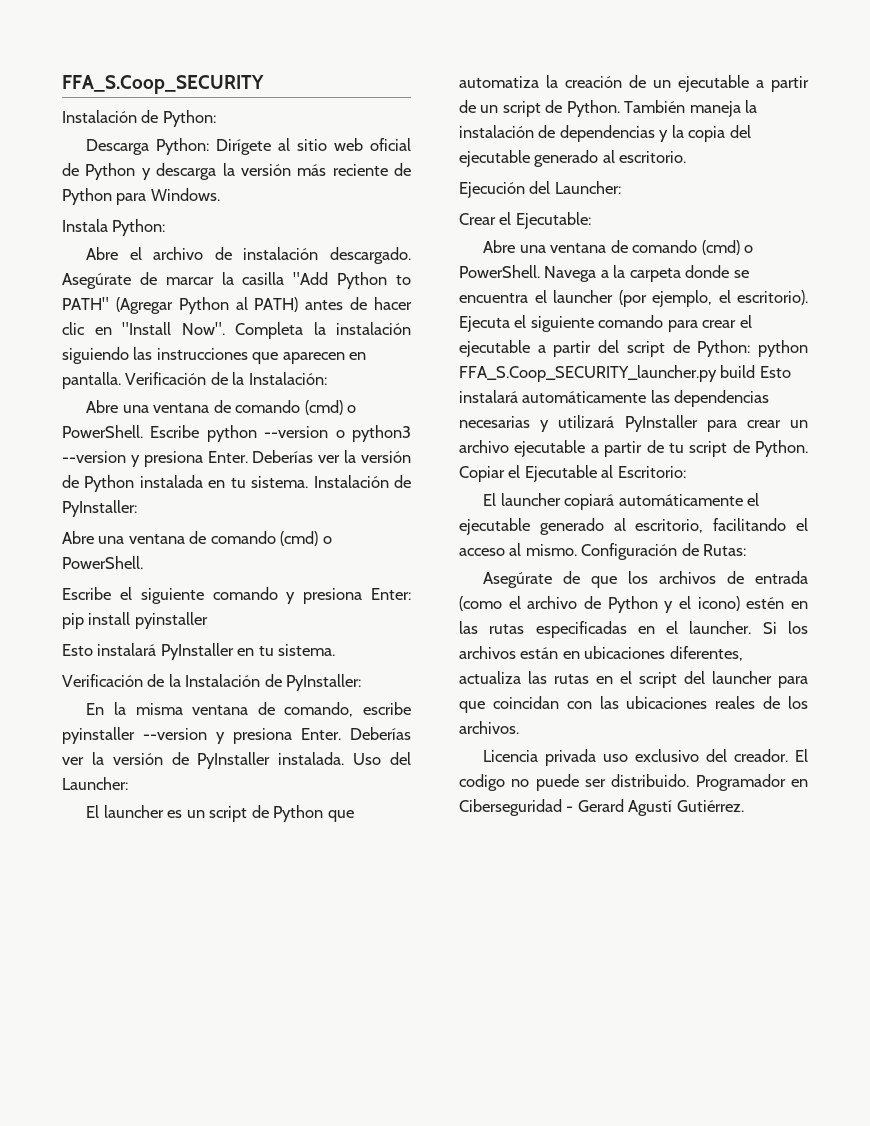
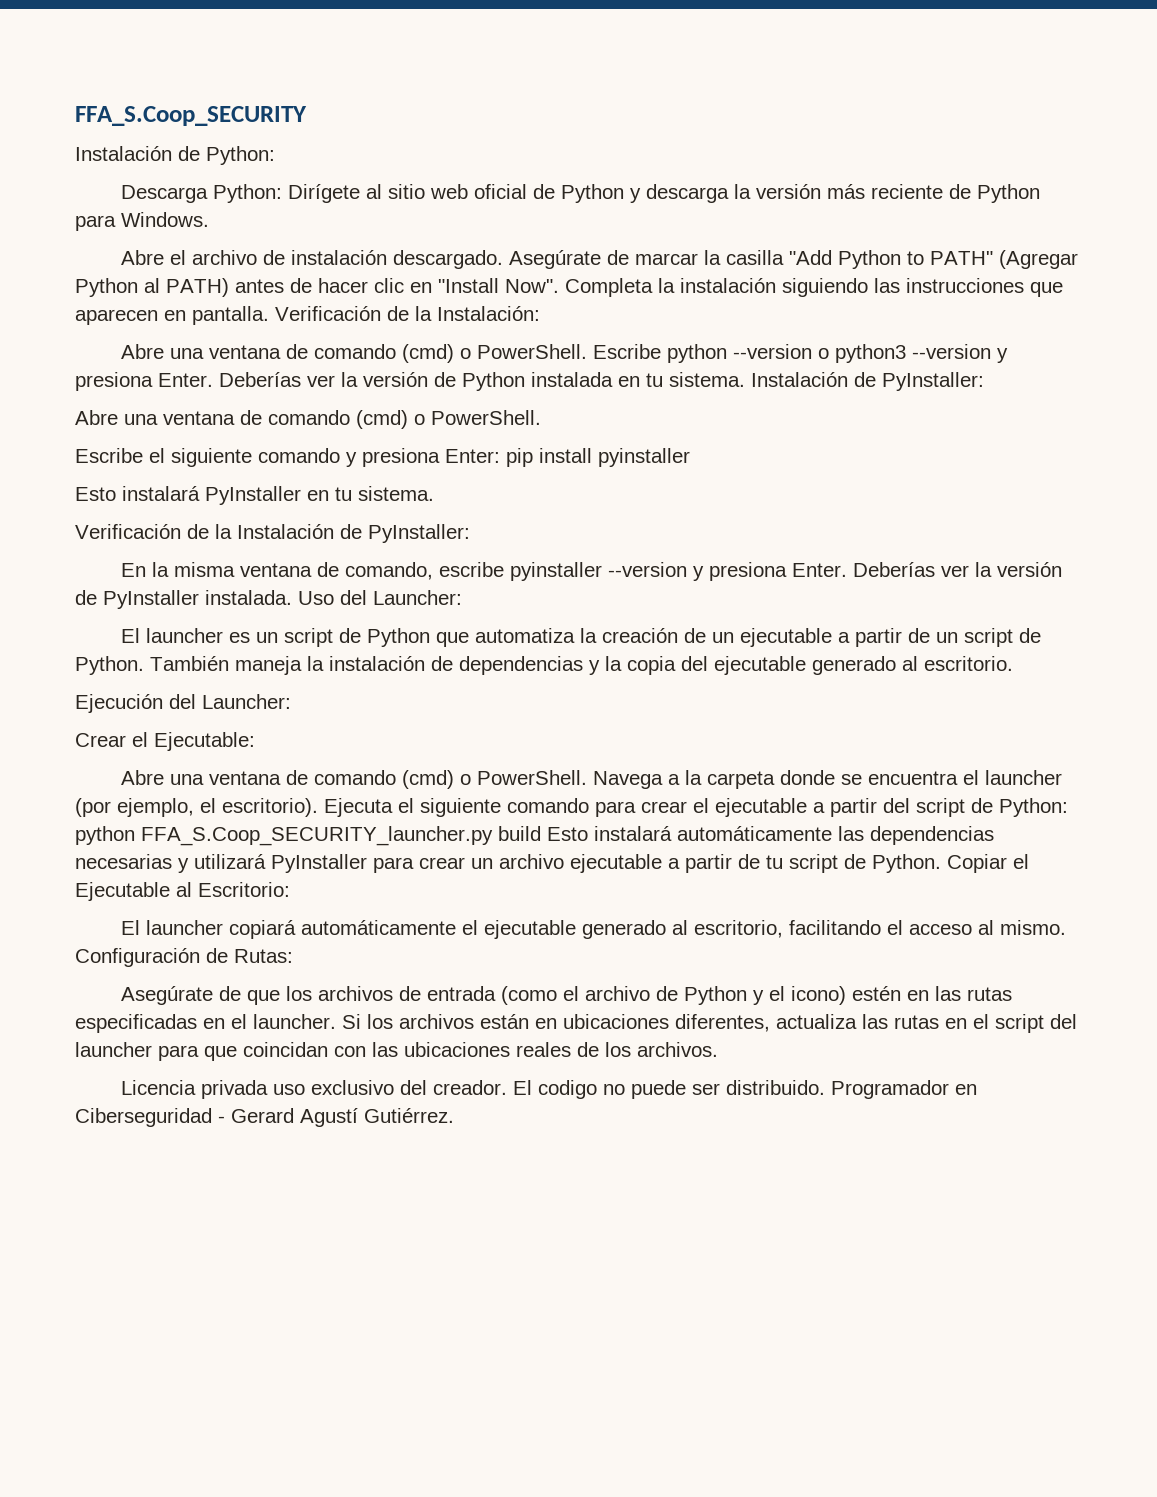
- Instala Python:

